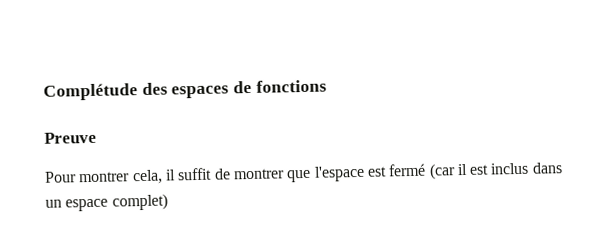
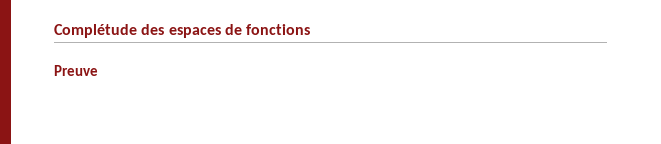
- Pour montrer cela, il suffit de montrer que l'espace est fermé (car il est inclus dans un espace complet)

